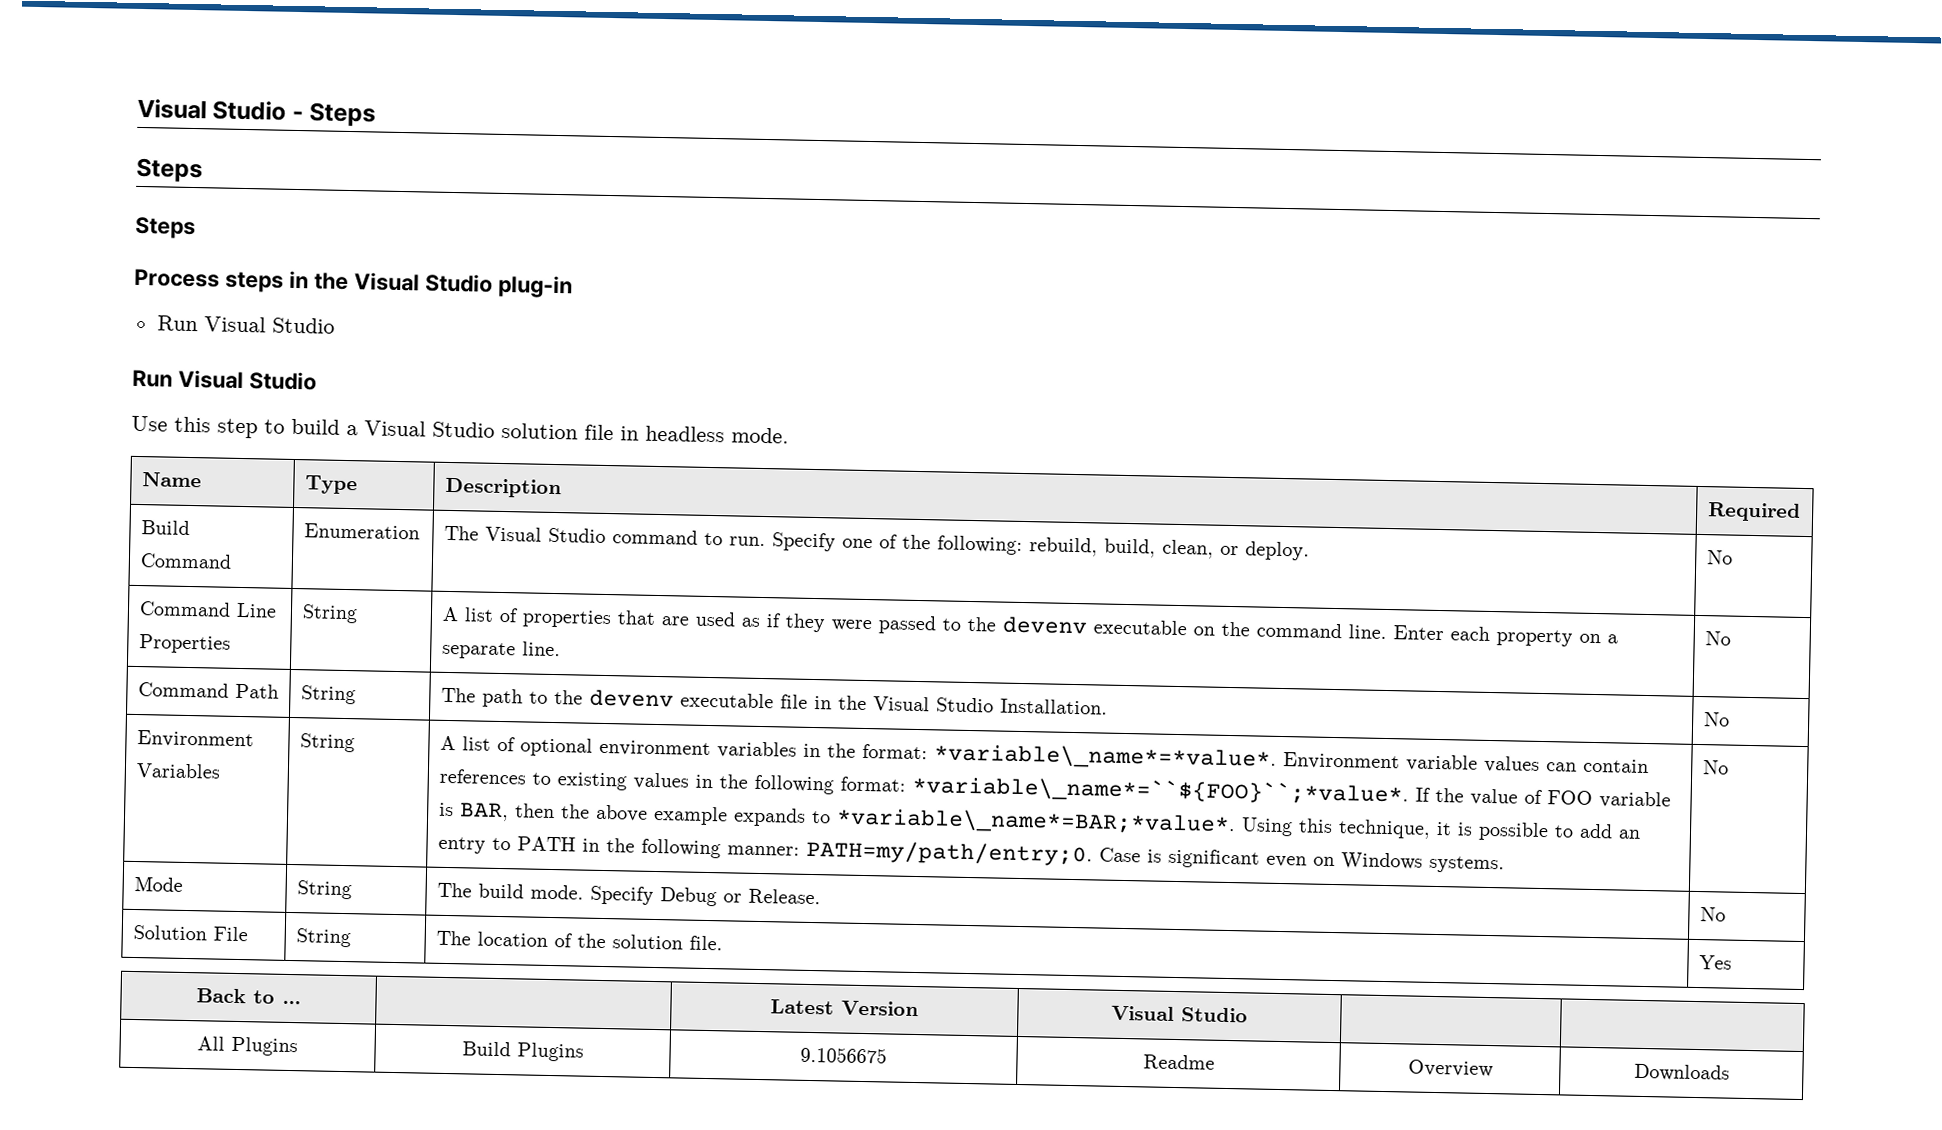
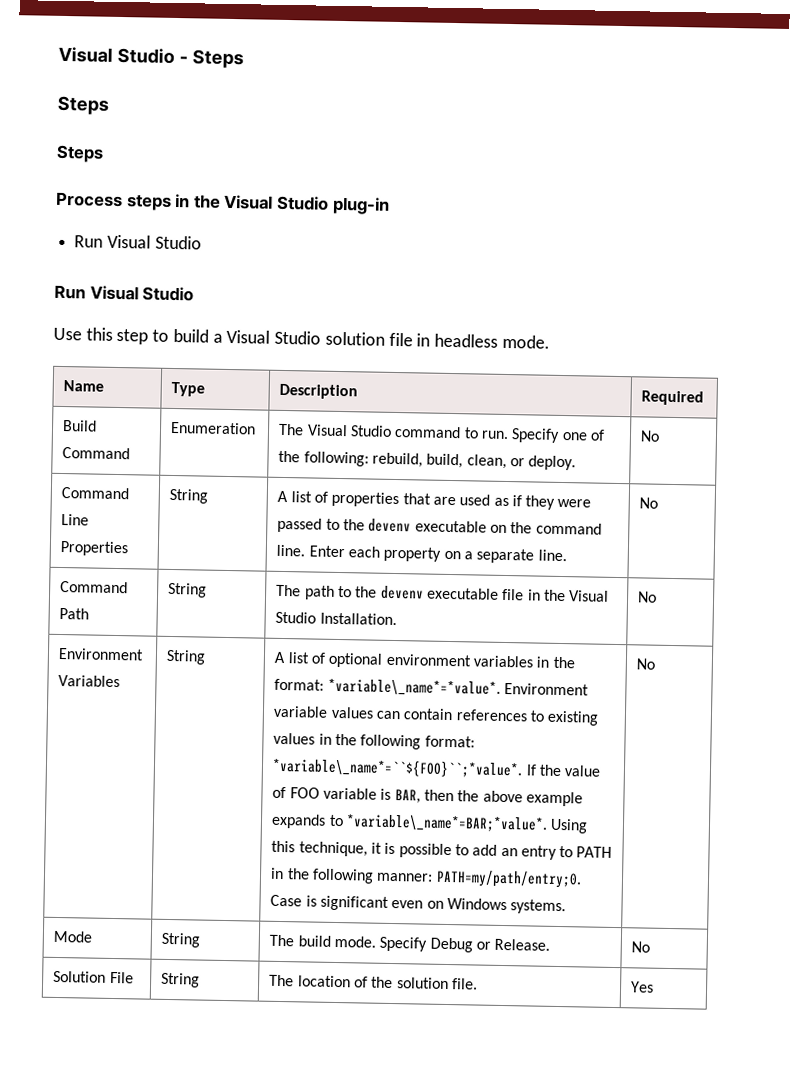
- Back to ... | | Latest Version | Visual Studio | |
- All Plugins | Build Plugins | 9.1056675 | Readme | Overview | Downloads

